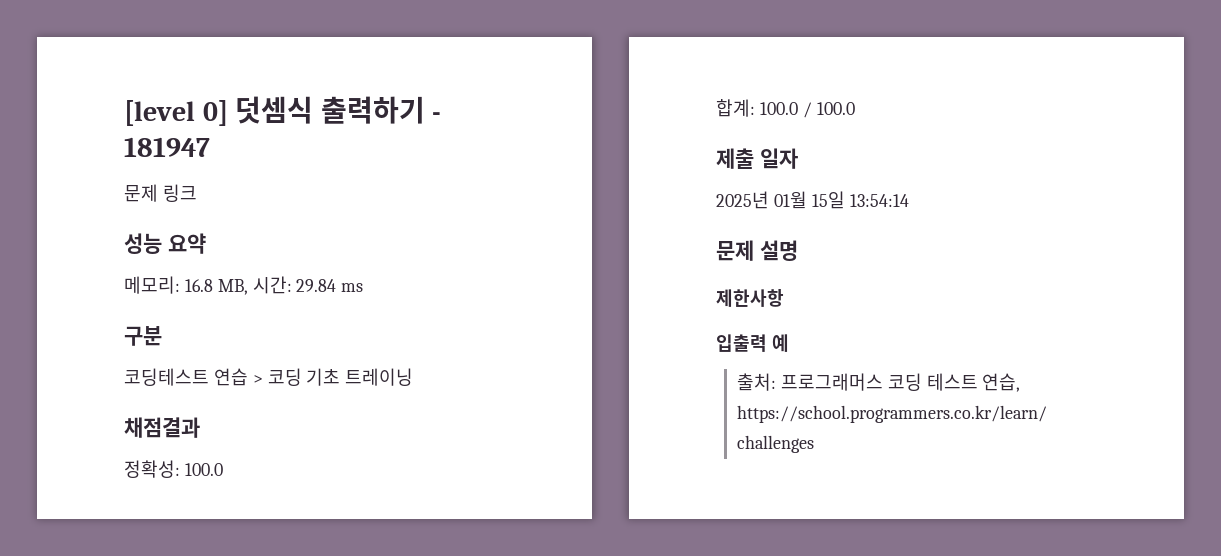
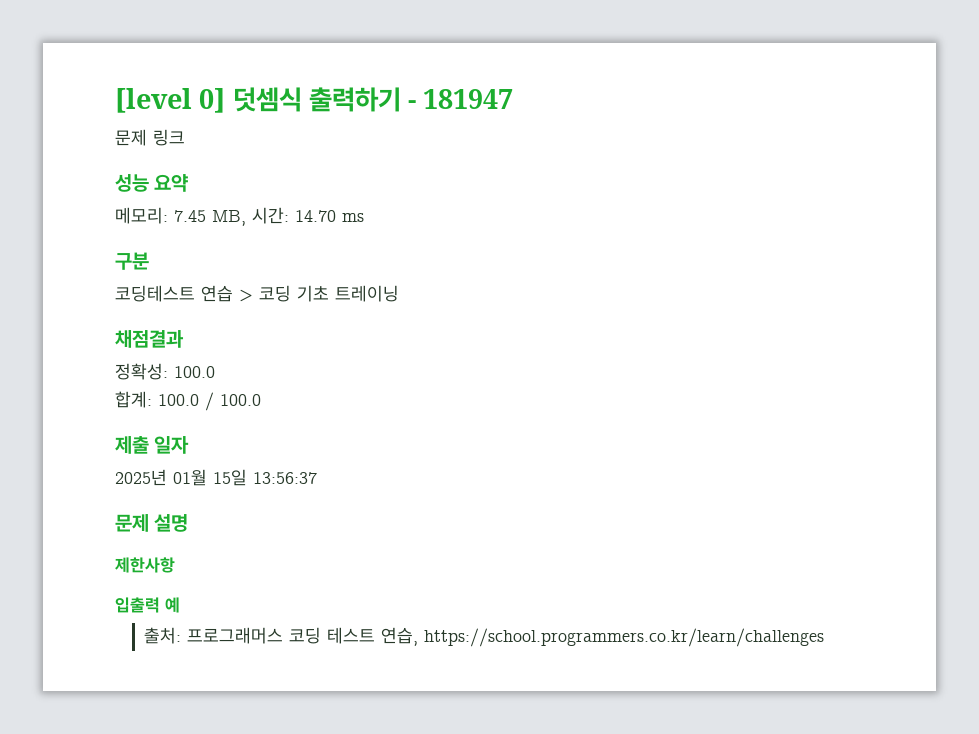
- 메모리: 16.8 MB, 시간: 29.84 ms
+ 메모리: 7.45 MB, 시간: 14.70 ms
- 2025년 01월 15일 13:54:14
+ 2025년 01월 15일 13:56:37

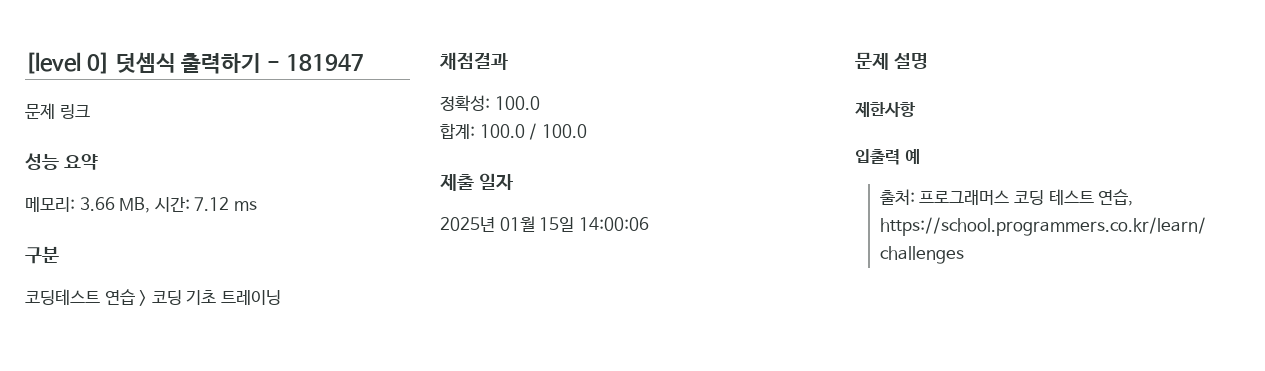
- 메모리: 7.45 MB, 시간: 14.70 ms
+ 메모리: 3.66 MB, 시간: 7.12 ms
- 2025년 01월 15일 13:56:37
+ 2025년 01월 15일 14:00:06

